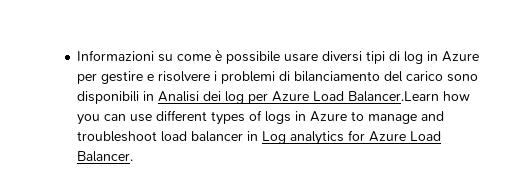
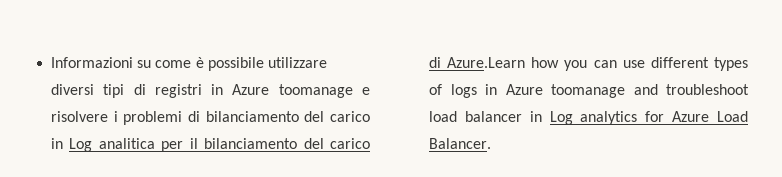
- Informazioni su come è possibile usare diversi tipi di log in Azure per gestire e risolvere i problemi di bilanciamento del carico sono disponibili in Analisi dei log per Azure Load Balancer.Learn how you can use different types of logs in Azure to manage and troubleshoot load balancer in Log analytics for Azure Load Balancer.
+ Informazioni su come è possibile utilizzare diversi tipi di registri in Azure toomanage e risolvere i problemi di bilanciamento del carico in Log analitica per il bilanciamento del carico di Azure.Learn how you can use different types of logs in Azure toomanage and troubleshoot load balancer in Log analytics for Azure Load Balancer.

